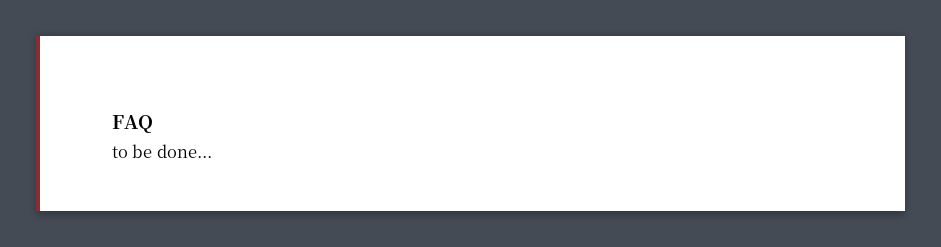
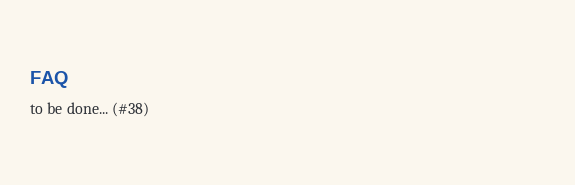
+ (#38)

